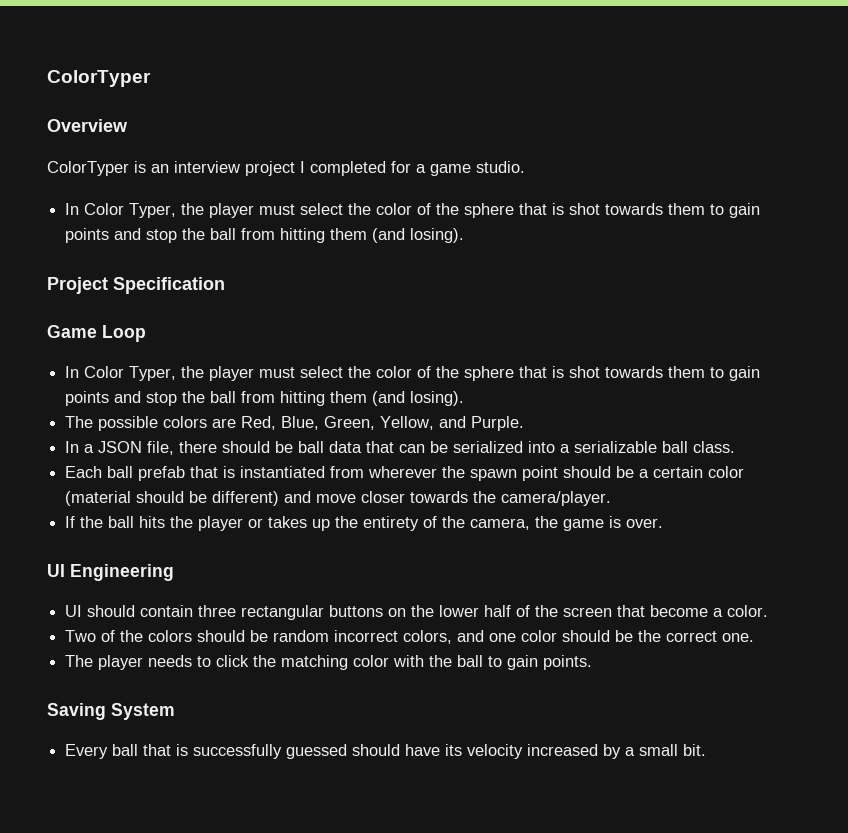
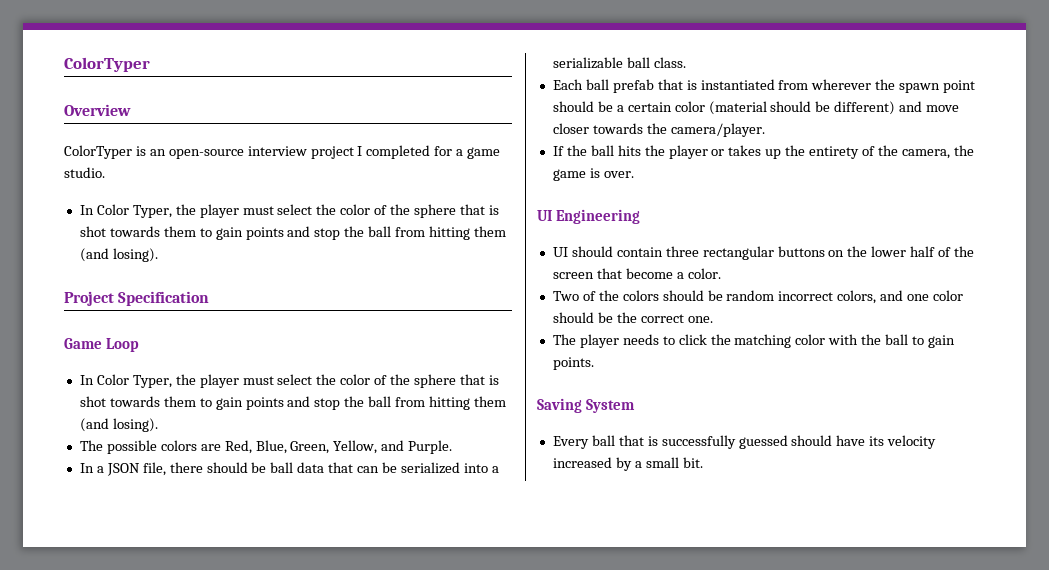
- ColorTyper is an interview project I completed for a game studio.
+ ColorTyper is an open-source interview project I completed for a game studio.

